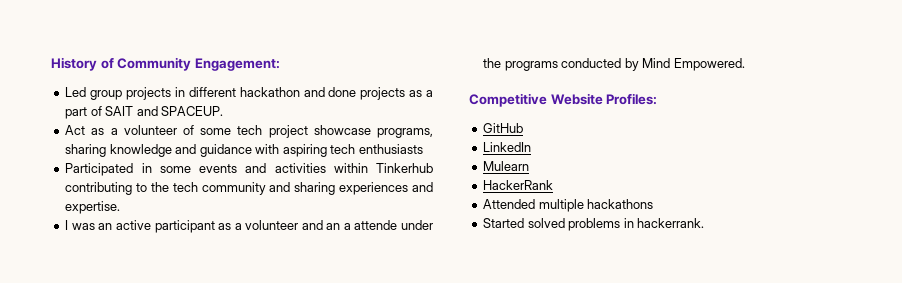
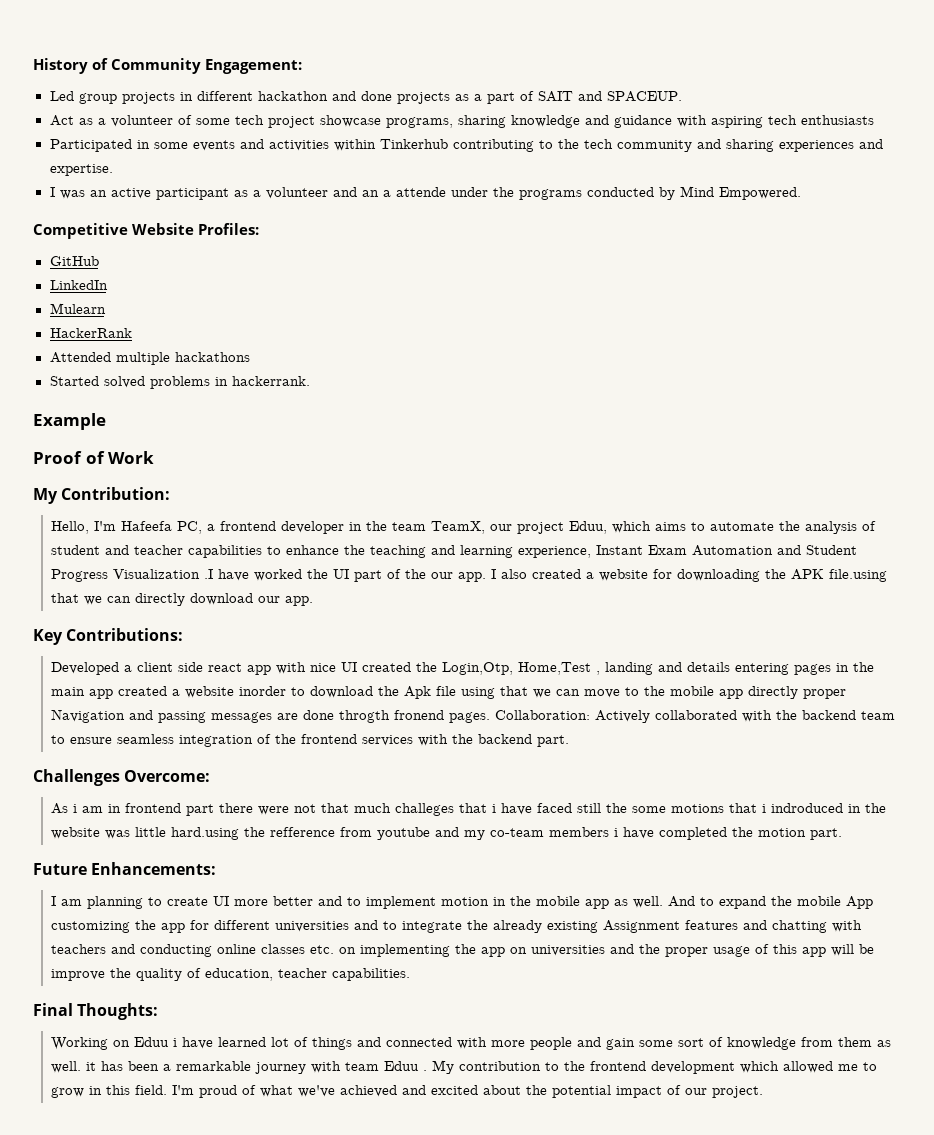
+ Example
+ Proof of Work
+ My Contribution:
+ Hello, I'm Hafeefa PC, a frontend developer in the team TeamX, our project Eduu, which aims to automate the analysis of student and teacher capabilities to enhance the teaching and learning experience, Instant Exam Automation and Student Progress Visualization .I have worked the UI part of the our app. I also created a website for downloading the APK file.using that we can directly download our app.
+ Key Contributions:
+ Developed a client side react app with nice UI created the Login,Otp, Home,Test , landing and details entering pages in the main app created a website inorder to download the Apk file using that we can move to the mobile app directly proper Navigation and passing messages are done throgth fronend pages. Collaboration: Actively collaborated with the backend team to ensure seamless integration of the frontend services with the backend part.
+ Challenges Overcome:
+ As i am in frontend part there were not that much challeges that i have faced still the some motions that i indroduced in the website was little hard.using the refference from youtube and my co-team members i have completed the motion part.
+ Future Enhancements:
+ I am planning to create UI more better and to implement motion in the mobile app as well. And to expand the mobile App customizing the app for different universities and to integrate the already existing Assignment features and chatting with teachers and conducting online classes etc. on implementing the app on universities and the proper usage of this app will be improve the quality of education, teacher capabilities.
+ Final Thoughts:
+ Working on Eduu i have learned lot of things and connected with more people and gain some sort of knowledge from them as well. it has been a remarkable journey with team Eduu . My contribution to the frontend development which allowed me to grow in this field. I'm proud of what we've achieved and excited about the potential impact of our project.

